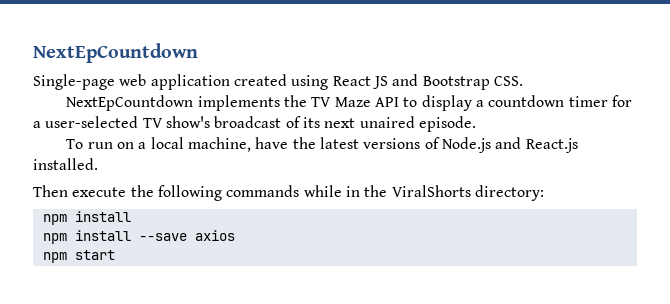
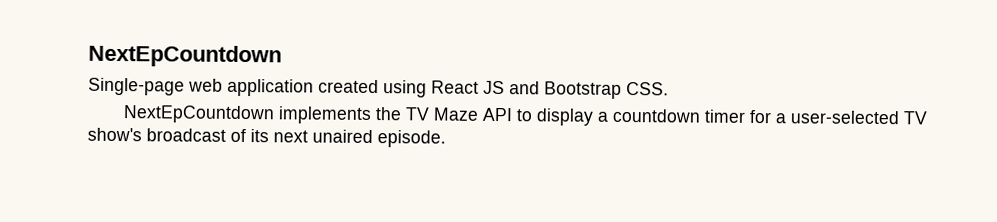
- To run on a local machine, have the latest versions of Node.js and React.js installed.
- Then execute the following commands while in the ViralShorts directory:
- npm install
- npm install --save axios
- npm start

